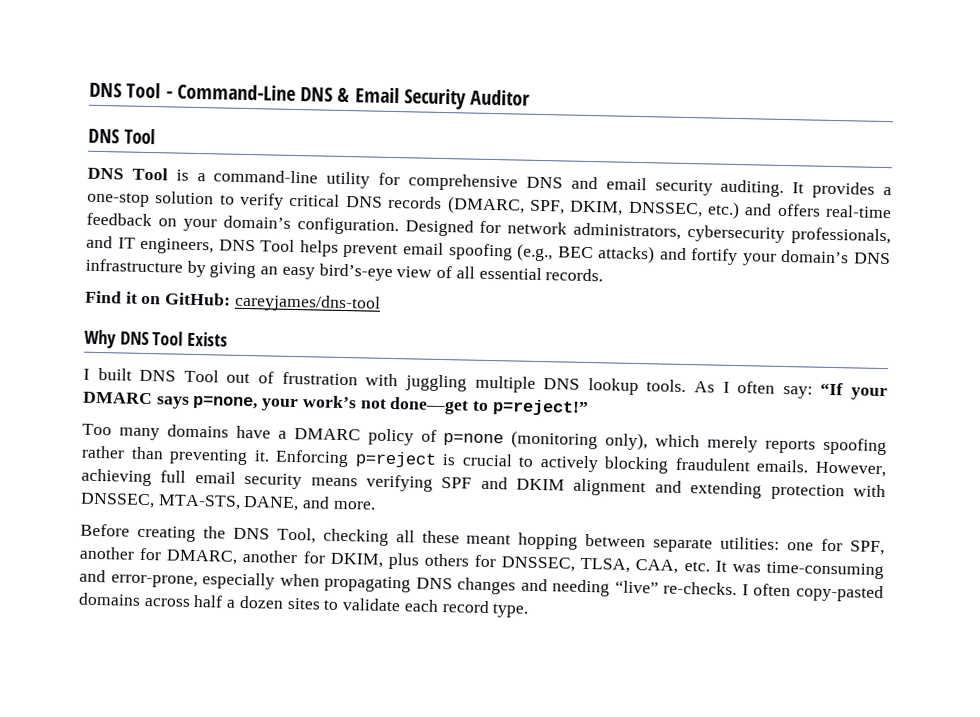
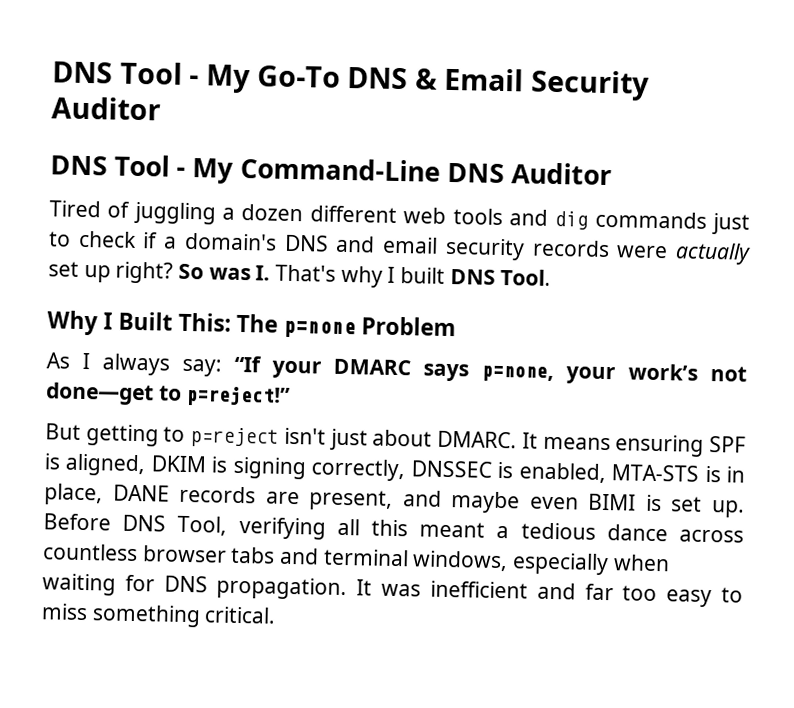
- DNS Tool - Command-Line DNS & Email Security Auditor
- DNS Tool
- DNS Tool is a command-line utility for comprehensive DNS and email security auditing. It provides a one-stop solution to verify critical DNS records (DMARC, SPF, DKIM, DNSSEC, etc.) and offers real-time feedback on your domain’s configuration. Designed for network administrators, cybersecurity professionals, and IT engineers, DNS Tool helps prevent email spoofing (e.g., BEC attacks) and fortify your domain’s DNS infrastructure by giving an easy bird’s-eye view of all essential records.
- Find it on GitHub: careyjames/dns-tool
- Why DNS Tool Exists
- I built DNS Tool out of frustration with juggling multiple DNS lookup tools. As I often say: “If your DMARC says p=none, your work’s not done—get to p=reject!”
+ DNS Tool - My Go-To DNS & Email Security Auditor
+ DNS Tool - My Command-Line DNS Auditor
+ Tired of juggling a dozen different web tools and dig commands just to check if a domain's DNS and email security records were actually set up right? So was I. That's why I built DNS Tool.
+ Why I Built This: The p=none Problem
+ As I always say: “If your DMARC says p=none, your work’s not done—get to p=reject!”
- Too many domains have a DMARC policy of p=none (monitoring only), which merely reports spoofing rather than preventing it. Enforcing p=reject is crucial to actively blocking fraudulent emails. However, achieving full email security means verifying SPF and DKIM alignment and extending protection with DNSSEC, MTA-STS, DANE, and more.
- Before creating the DNS Tool, checking all these meant hopping between separate utilities: one for SPF, another for DMARC, another for DKIM, plus others for DNSSEC, TLSA, CAA, etc. It was time-consuming and error-prone, especially when propagating DNS changes and needing “live” re-checks. I often copy-pasted domains across half a dozen sites to validate each record type.
+ But getting to p=reject isn't just about DMARC. It means ensuring SPF is aligned, DKIM is signing correctly, DNSSEC is enabled, MTA-STS is in place, DANE records are present, and maybe even BIMI is set up. Before DNS Tool, verifying all this meant a tedious dance across countless browser tabs and terminal windows, especially when waiting for DNS propagation. It was inefficient and far too easy to miss something critical.

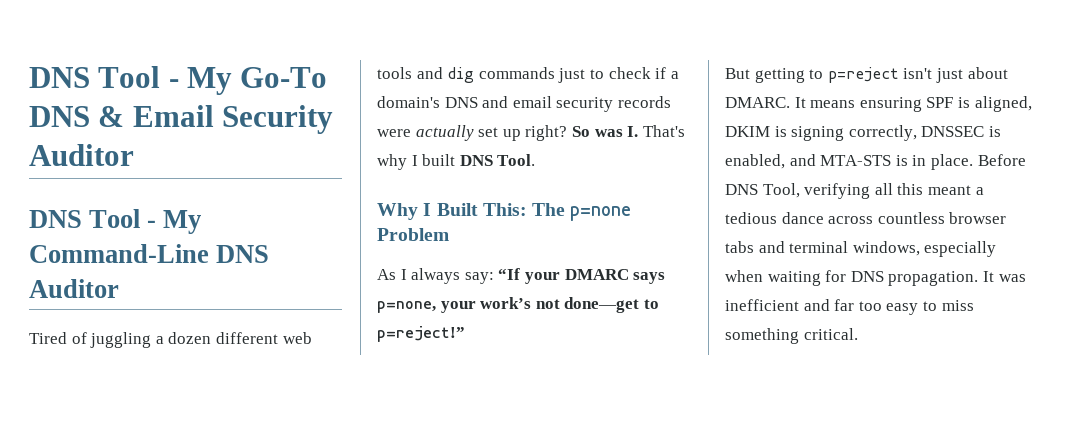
- It means ensuring SPF is aligned, DKIM is signing correctly, DNSSEC is enabled, MTA-STS is in place, DANE records are present, and maybe even BIMI is set up.
+ It means ensuring SPF is aligned, DKIM is signing correctly, DNSSEC is enabled, and MTA-STS is in place.

